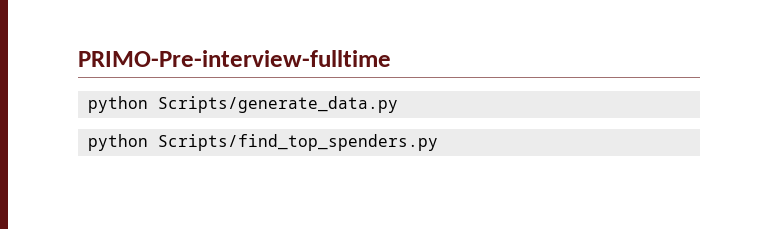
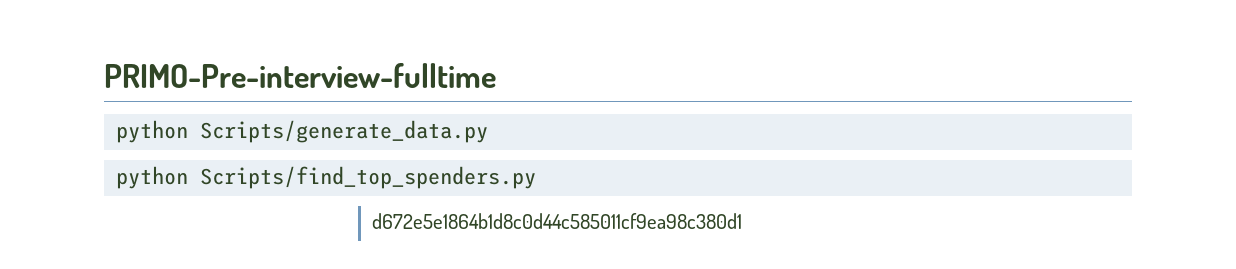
+ d672e5e1864b1d8c0d44c585011cf9ea98c380d1

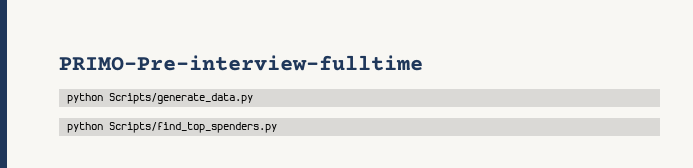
- d672e5e1864b1d8c0d44c585011cf9ea98c380d1

